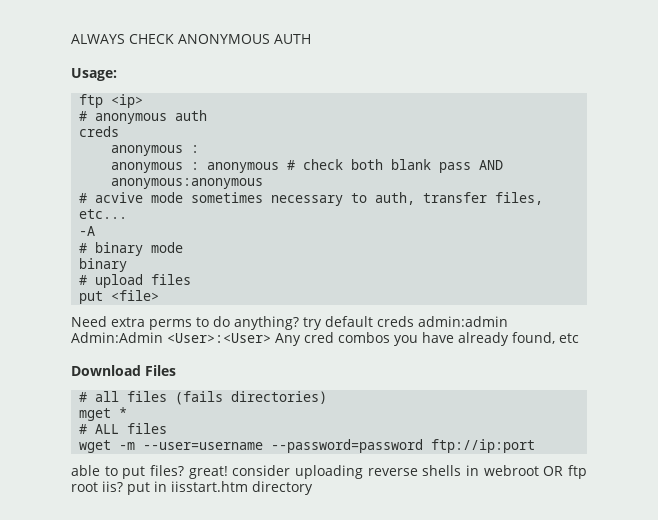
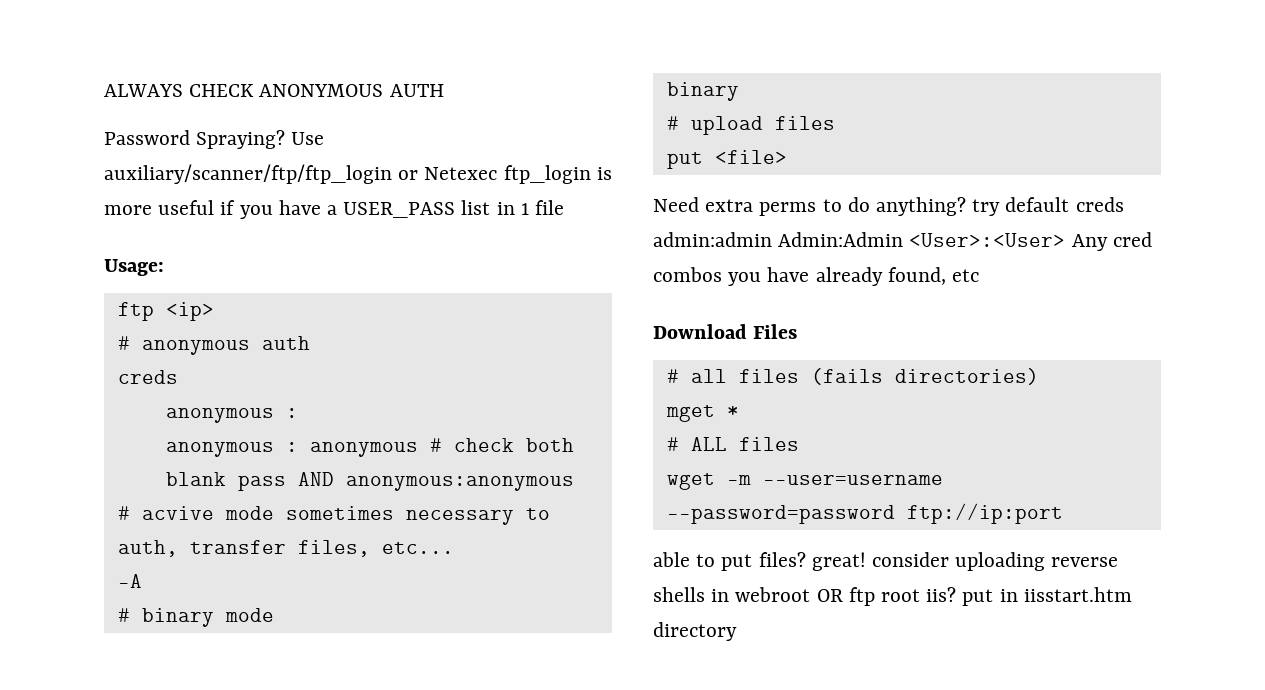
+ Password Spraying? Use auxiliary/scanner/ftp/ftp_login or Netexec ftp_login is more useful if you have a USER_PASS list in 1 file

